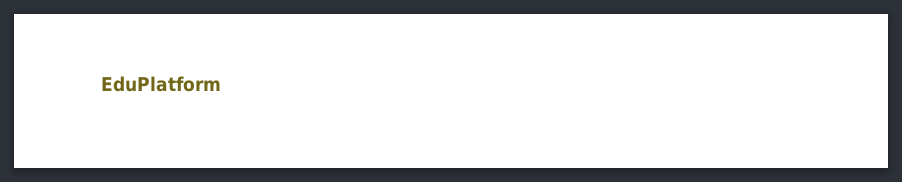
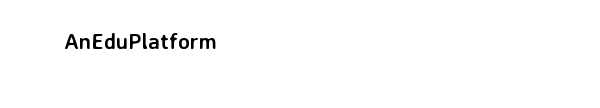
- EduPlatform
+ AnEduPlatform

